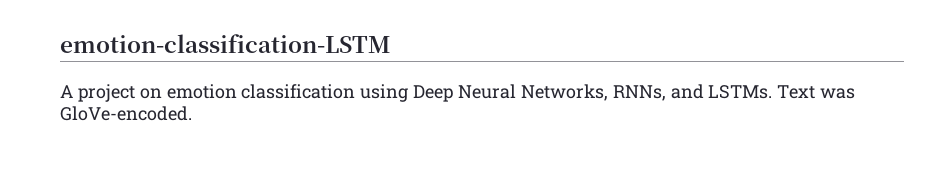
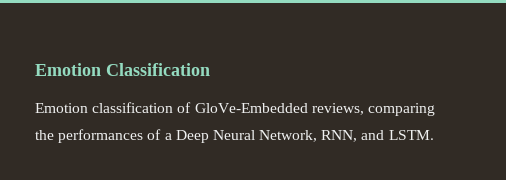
- emotion-classification-LSTM
- A project on emotion classification using Deep Neural Networks, RNNs, and LSTMs. Text was GloVe-encoded.
+ Emotion Classification
+ Emotion classification of GloVe-Embedded reviews, comparing the performances of a Deep Neural Network, RNN, and LSTM.

